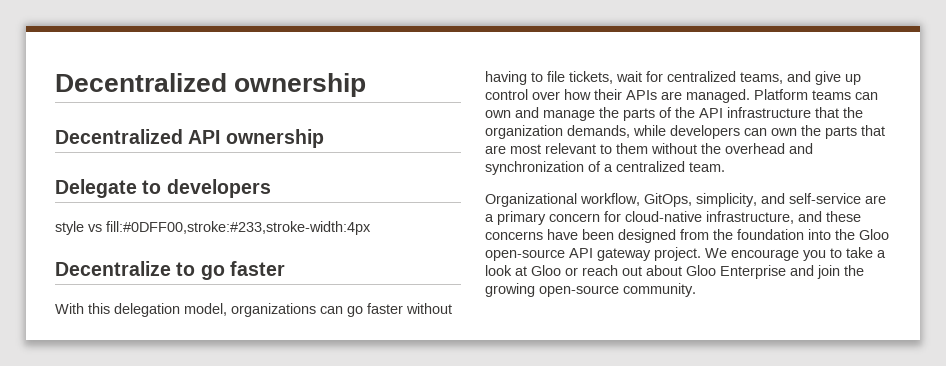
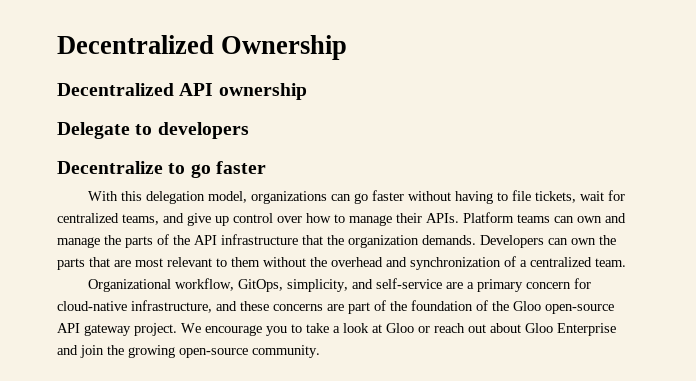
- Decentralized ownership
+ Decentralized Ownership
- style vs fill:#0DFF00,stroke:#233,stroke-width:4px
- With this delegation model, organizations can go faster without having to file tickets, wait for centralized teams, and give up control over how their APIs are managed.
+ With this delegation model, organizations can go faster without having to file tickets, wait for centralized teams, and give up control over how to manage their APIs.
- Platform teams can own and manage the parts of the API infrastructure that the organization demands, while developers can own the parts that are most relevant to them without the overhead and synchronization of a centralized team.
+ Platform teams can own and manage the parts of the API infrastructure that the organization demands. Developers can own the parts that are most relevant to them without the overhead and synchronization of a centralized team.
- Organizational workflow, GitOps, simplicity, and self-service are a primary concern for cloud-native infrastructure, and these concerns have been designed from the foundation into the Gloo open-source API gateway project.
+ Organizational workflow, GitOps, simplicity, and self-service are a primary concern for cloud-native infrastructure, and these concerns are part of the foundation of the Gloo open-source API gateway project.

